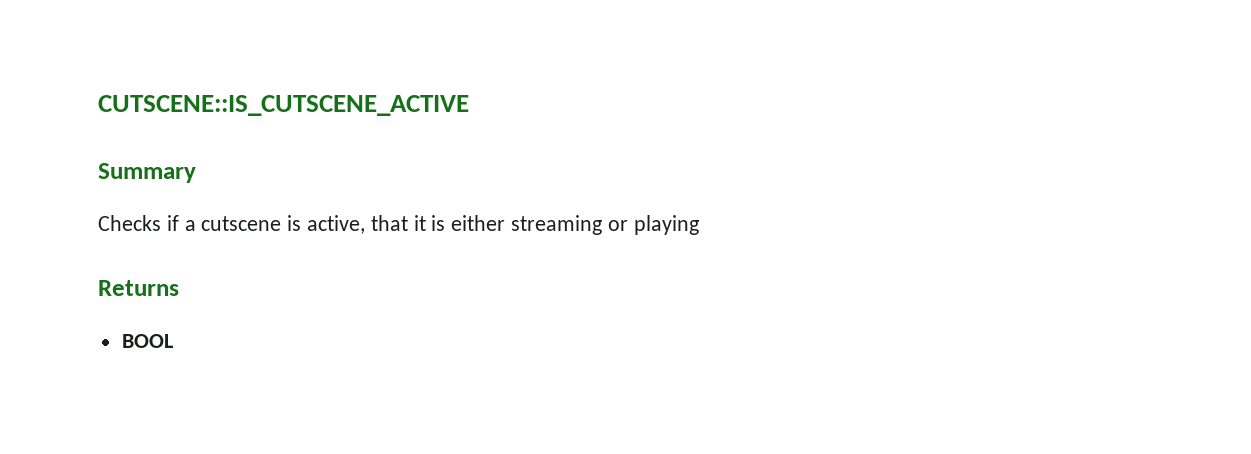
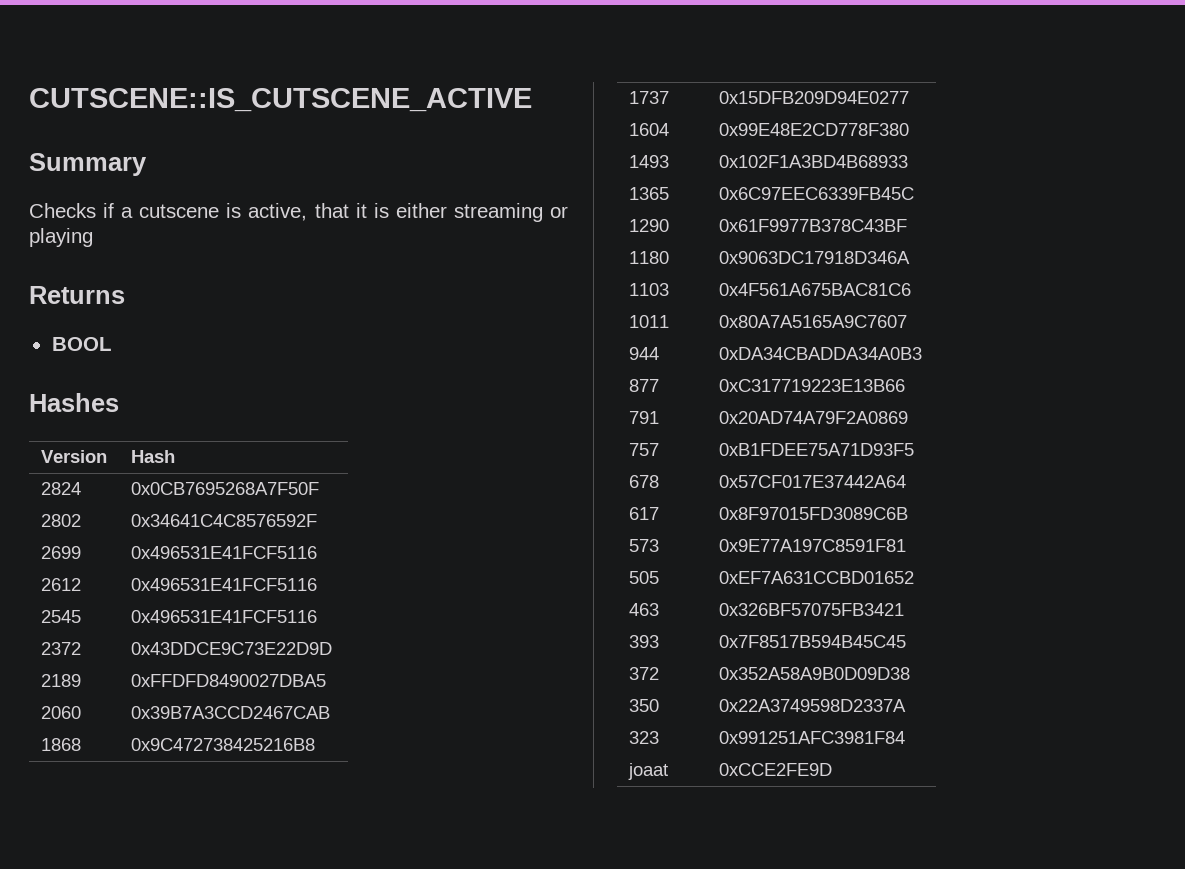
+ Hashes
+ Version | Hash
+ 2824 | 0x0CB7695268A7F50F
+ 2802 | 0x34641C4C8576592F
+ 2699 | 0x496531E41FCF5116
+ 2612 | 0x496531E41FCF5116
+ 2545 | 0x496531E41FCF5116
+ 2372 | 0x43DDCE9C73E22D9D
+ 2189 | 0xFFDFD8490027DBA5
+ 2060 | 0x39B7A3CCD2467CAB
+ 1868 | 0x9C472738425216B8
+ 1737 | 0x15DFB209D94E0277
+ 1604 | 0x99E48E2CD778F380
+ 1493 | 0x102F1A3BD4B68933
+ 1365 | 0x6C97EEC6339FB45C
+ 1290 | 0x61F9977B378C43BF
+ 1180 | 0x9063DC17918D346A
+ 1103 | 0x4F561A675BAC81C6
+ 1011 | 0x80A7A5165A9C7607
+ 944 | 0xDA34CBADDA34A0B3
+ 877 | 0xC317719223E13B66
+ 791 | 0x20AD74A79F2A0869
+ 757 | 0xB1FDEE75A71D93F5
+ 678 | 0x57CF017E37442A64
+ 617 | 0x8F97015FD3089C6B
+ 573 | 0x9E77A197C8591F81
+ 505 | 0xEF7A631CCBD01652
+ 463 | 0x326BF57075FB3421
+ 393 | 0x7F8517B594B45C45
+ 372 | 0x352A58A9B0D09D38
+ 350 | 0x22A3749598D2337A
+ 323 | 0x991251AFC3981F84
+ joaat | 0xCCE2FE9D

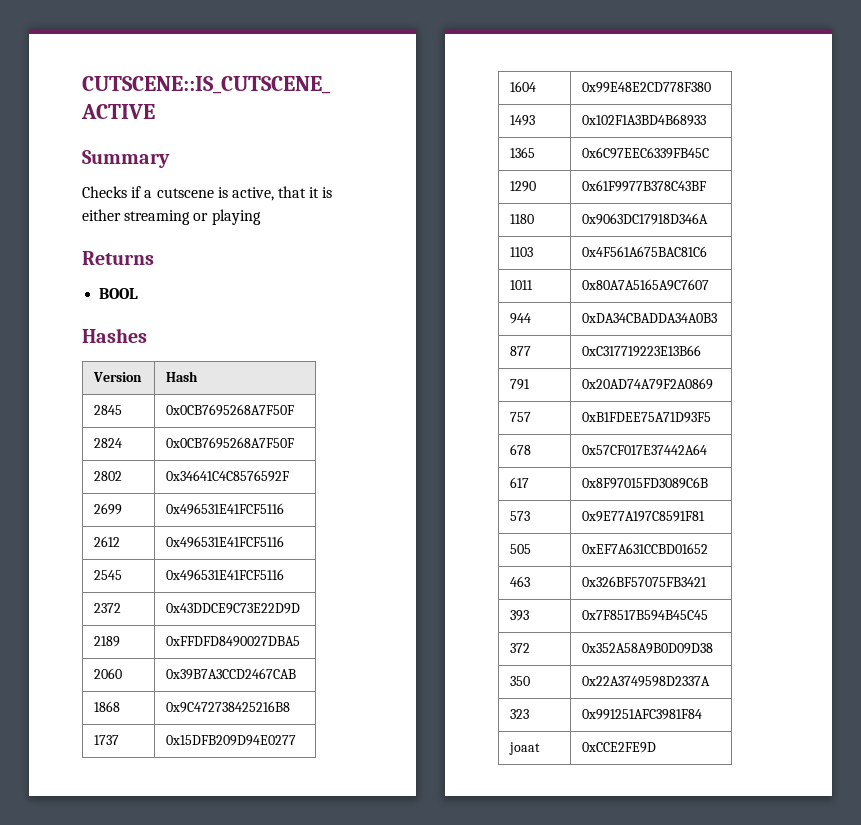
+ 2845 | 0x0CB7695268A7F50F

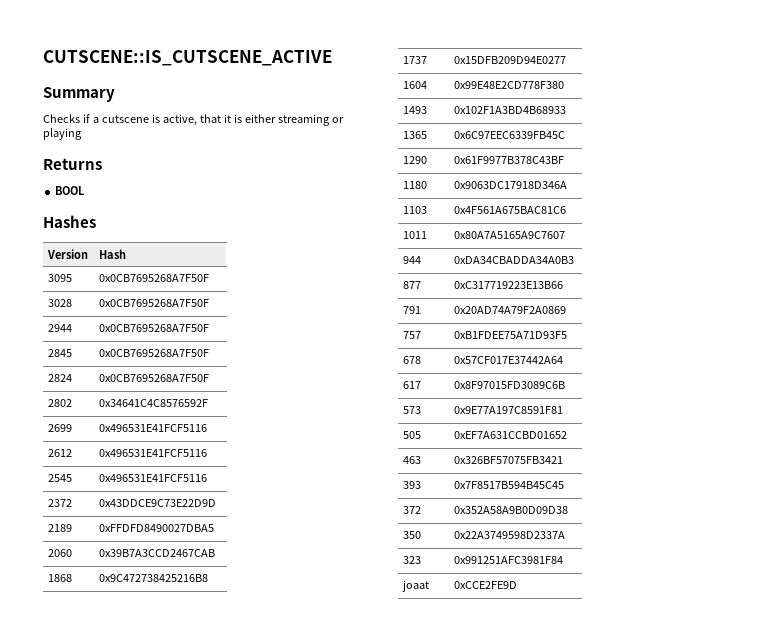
+ 3095 | 0x0CB7695268A7F50F
+ 3028 | 0x0CB7695268A7F50F
+ 2944 | 0x0CB7695268A7F50F

